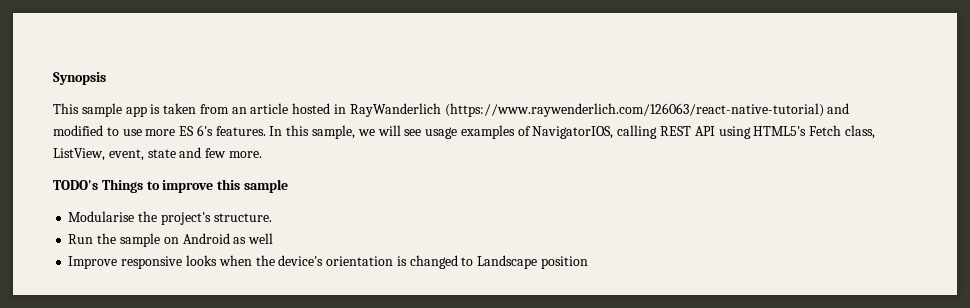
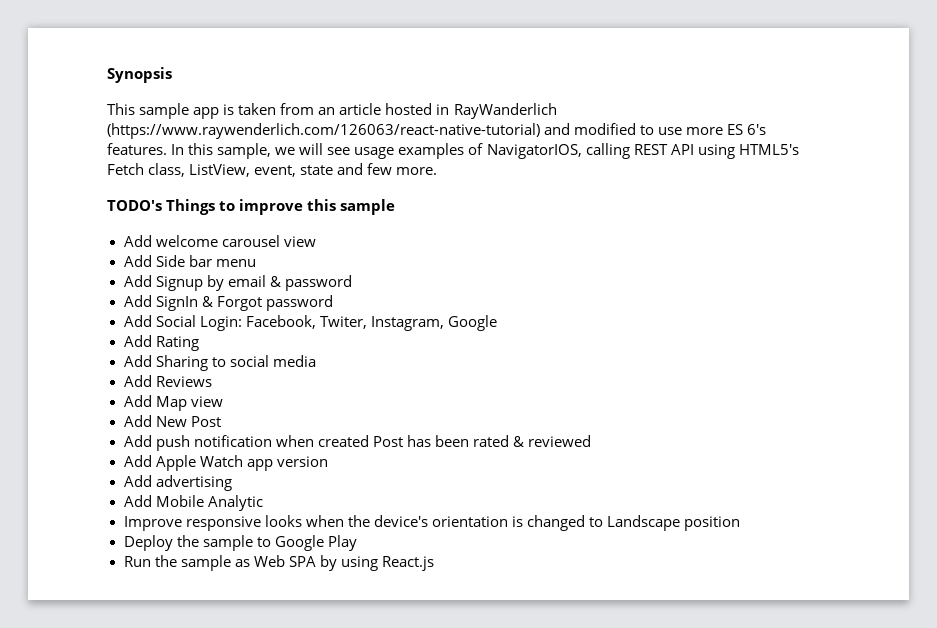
- Modularise the project's structure.
- Run the sample on Android as well
+ Add welcome carousel view
+ Add Side bar menu
+ Add Signup by email & password
+ Add SignIn & Forgot password
+ Add Social Login: Facebook, Twiter, Instagram, Google
+ Add Rating
+ Add Sharing to social media
+ Add Reviews
+ Add Map view
+ Add New Post
+ Add push notification when created Post has been rated & reviewed
+ Add Apple Watch app version
+ Add advertising
+ Add Mobile Analytic
+ Deploy the sample to Google Play
+ Run the sample as Web SPA by using React.js

